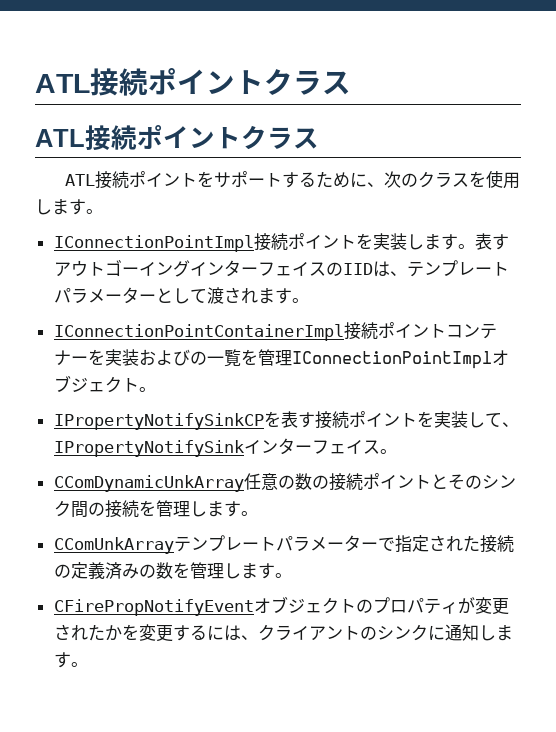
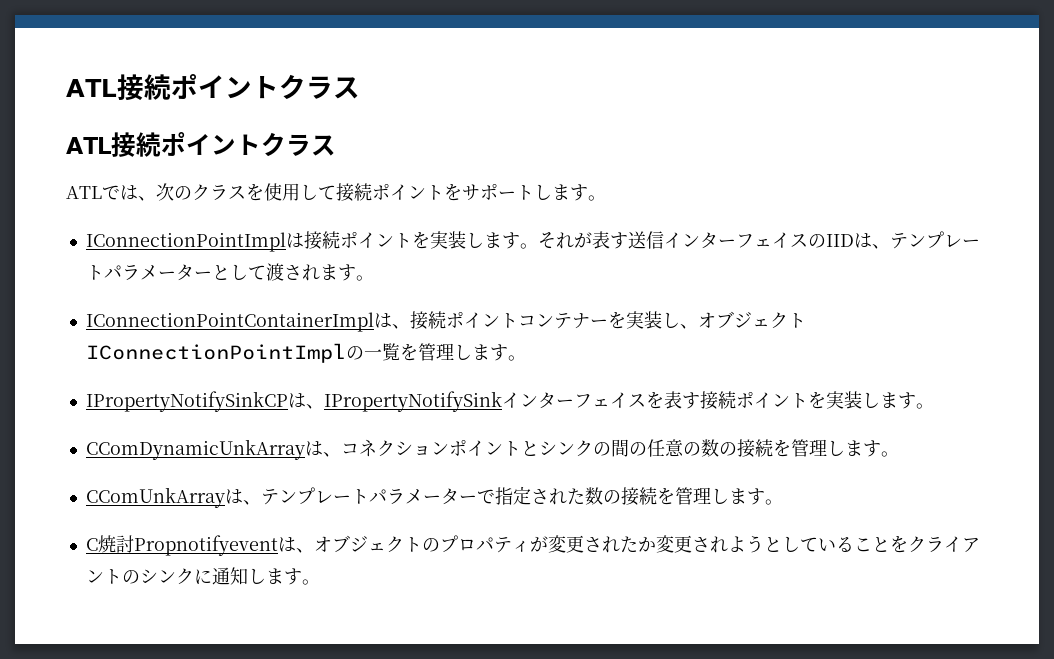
- ATL接続ポイントをサポートするために、次のクラスを使用します。
+ ATLでは、次のクラスを使用して接続ポイントをサポートします。
- IConnectionPointImpl接続ポイントを実装します。表すアウトゴーイングインターフェイスのIIDは、テンプレートパラメーターとして渡されます。
+ IConnectionPointImplは接続ポイントを実装します。それが表す送信インターフェイスのIIDは、テンプレートパラメーターとして渡されます。
- IConnectionPointContainerImpl接続ポイントコンテナーを実装およびの一覧を管理IConnectionPointImplオブジェクト。
- IPropertyNotifySinkCPを表す接続ポイントを実装して、IPropertyNotifySinkインターフェイス。
- CComDynamicUnkArray任意の数の接続ポイントとそのシンク間の接続を管理します。
+ IConnectionPointContainerImplは、接続ポイントコンテナーを実装し、オブジェクトIConnectionPointImplの一覧を管理します。
+ IPropertyNotifySinkCPは、IPropertyNotifySinkインターフェイスを表す接続ポイントを実装します。
+ CComDynamicUnkArrayは、コネクションポイントとシンクの間の任意の数の接続を管理します。
- CComUnkArrayテンプレートパラメーターで指定された接続の定義済みの数を管理します。
- CFirePropNotifyEventオブジェクトのプロパティが変更されたかを変更するには、クライアントのシンクに通知します。
+ CComUnkArrayは、テンプレートパラメーターで指定された数の接続を管理します。
+ C焼討Propnotifyeventは、オブジェクトのプロパティが変更されたか変更されようとしていることをクライアントのシンクに通知します。

